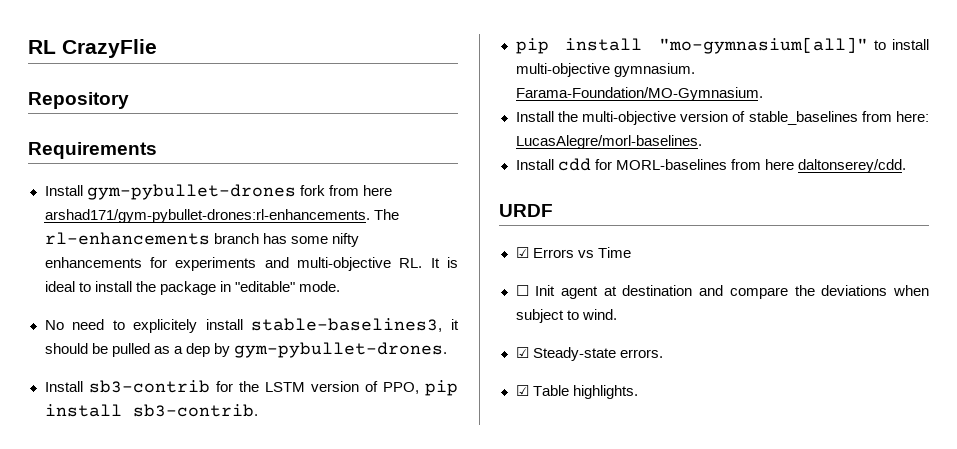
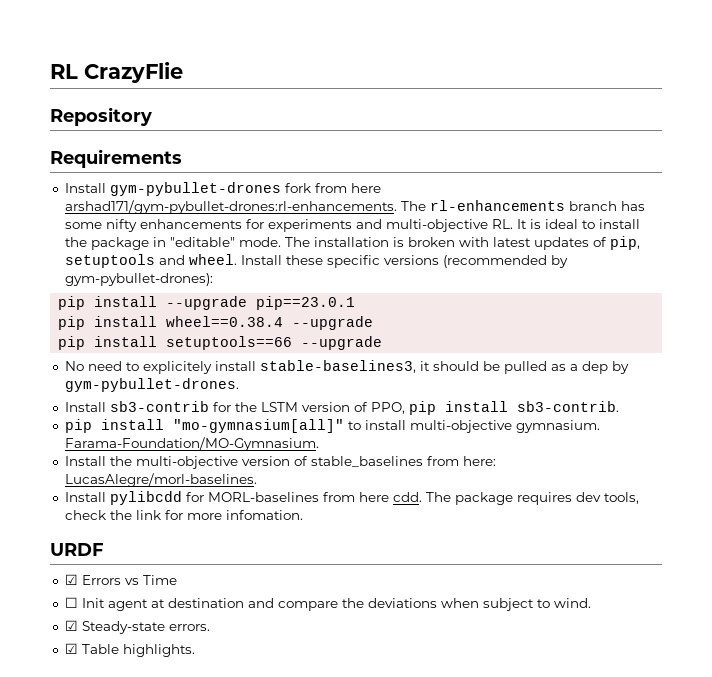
+ The installation is broken with latest updates of pip, setuptools and wheel. Install these specific versions (recommended by gym-pybullet-drones):
+ pip install --upgrade pip==23.0.1
+ pip install wheel==0.38.4 --upgrade
+ pip install setuptools==66 --upgrade
- Install cdd for MORL-baselines from here daltonserey/cdd.
+ Install pylibcdd for MORL-baselines from here cdd. The package requires dev tools, check the link for more infomation.

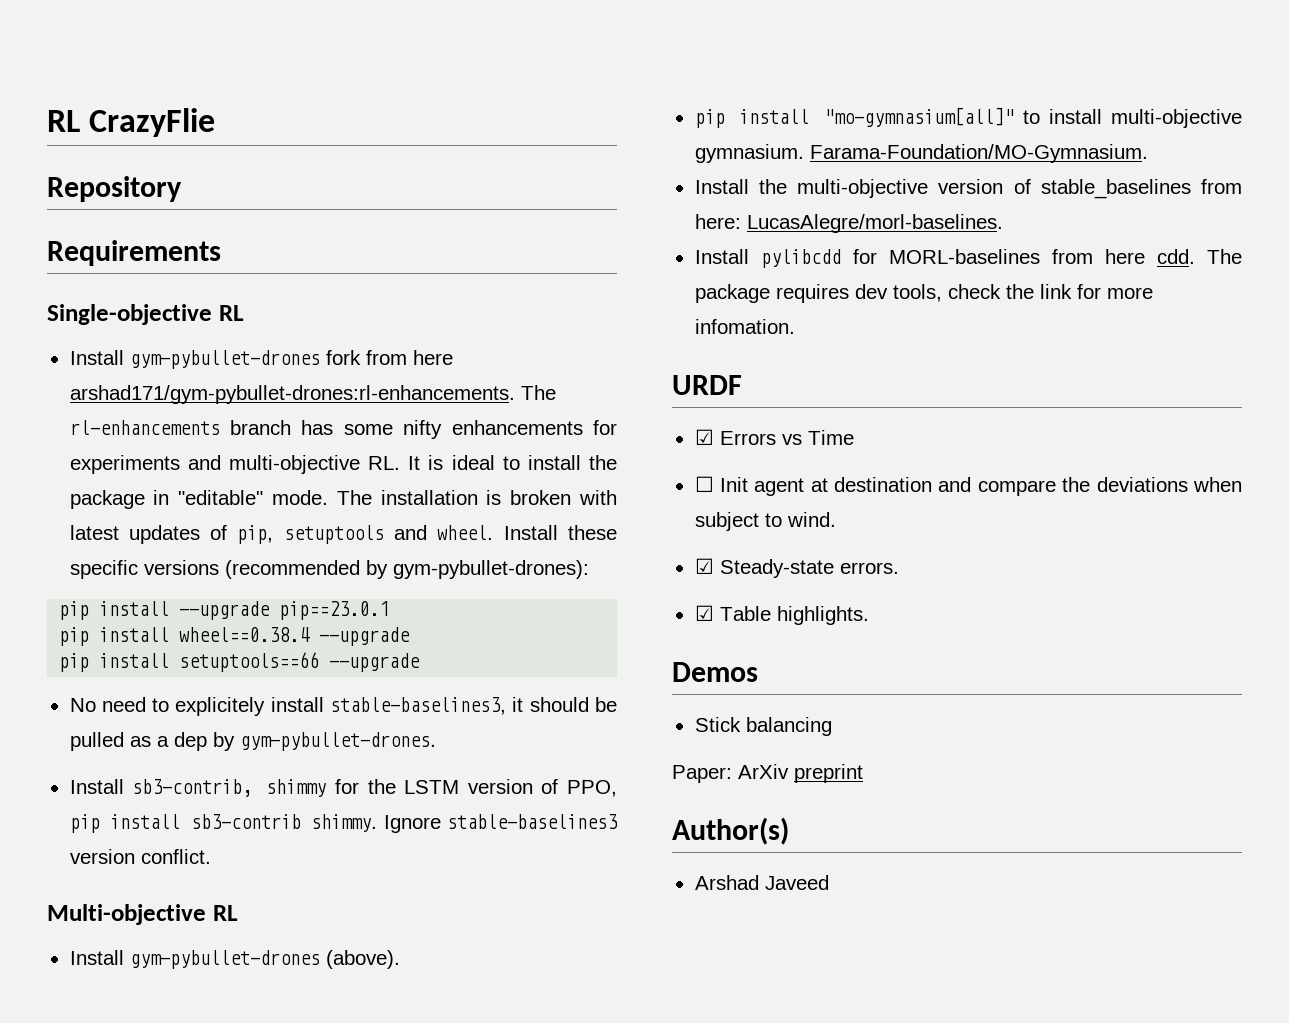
+ Single-objective RL
- Install sb3-contrib for the LSTM version of PPO, pip install sb3-contrib.
+ Install sb3-contrib, shimmy for the LSTM version of PPO, pip install sb3-contrib shimmy. Ignore stable-baselines3 version conflict.
+ Multi-objective RL
+ Install gym-pybullet-drones (above).
+ Demos
+ Stick balancing
+ Paper: ArXiv preprint
+ Author(s)
+ Arshad Javeed

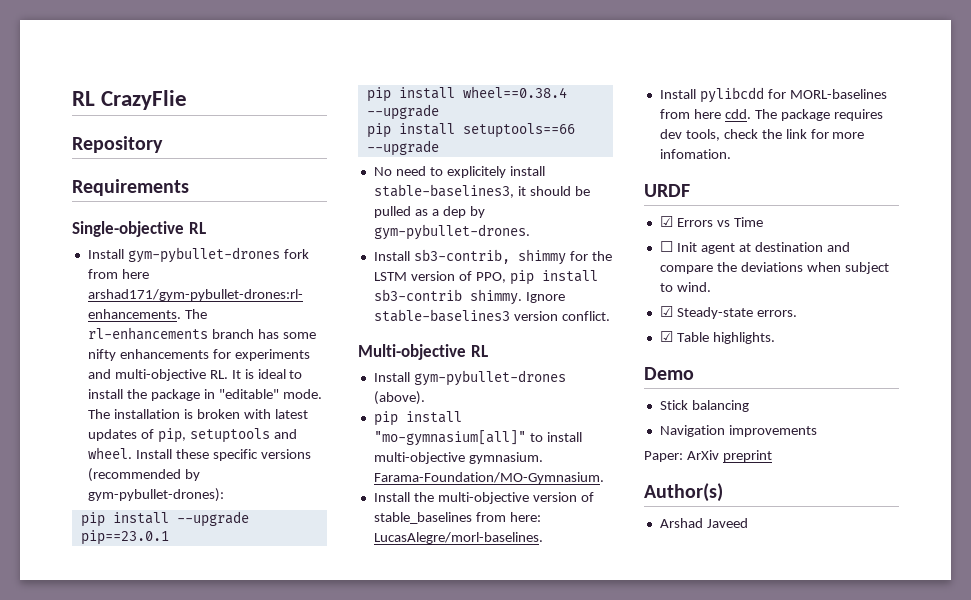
- Demos
+ Demo
+ Navigation improvements

